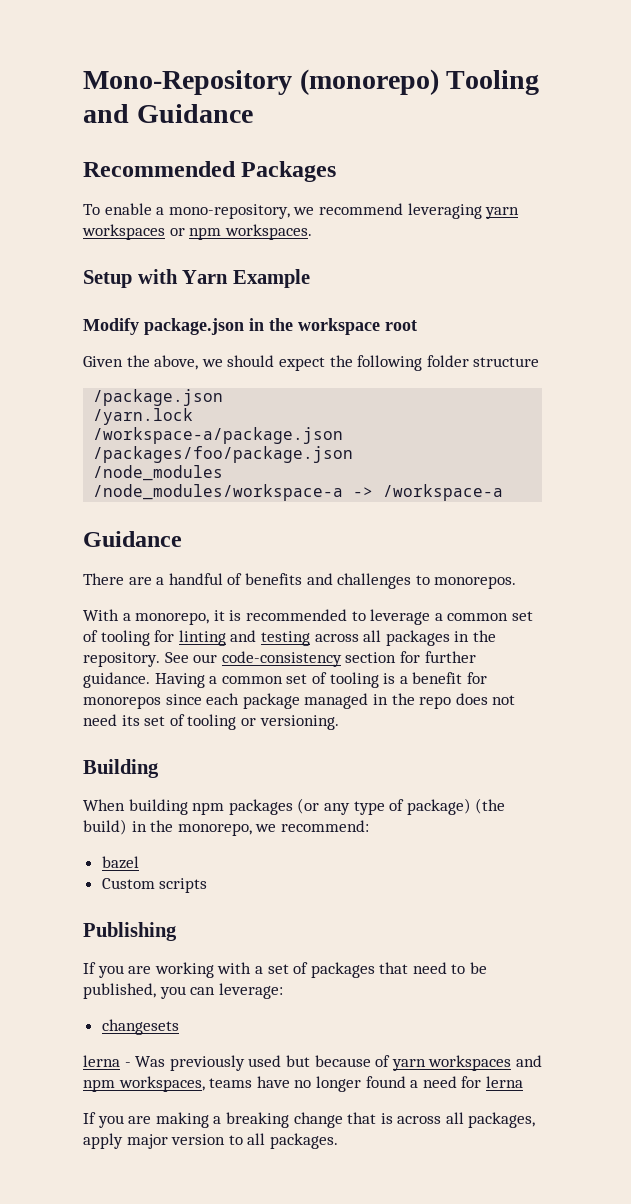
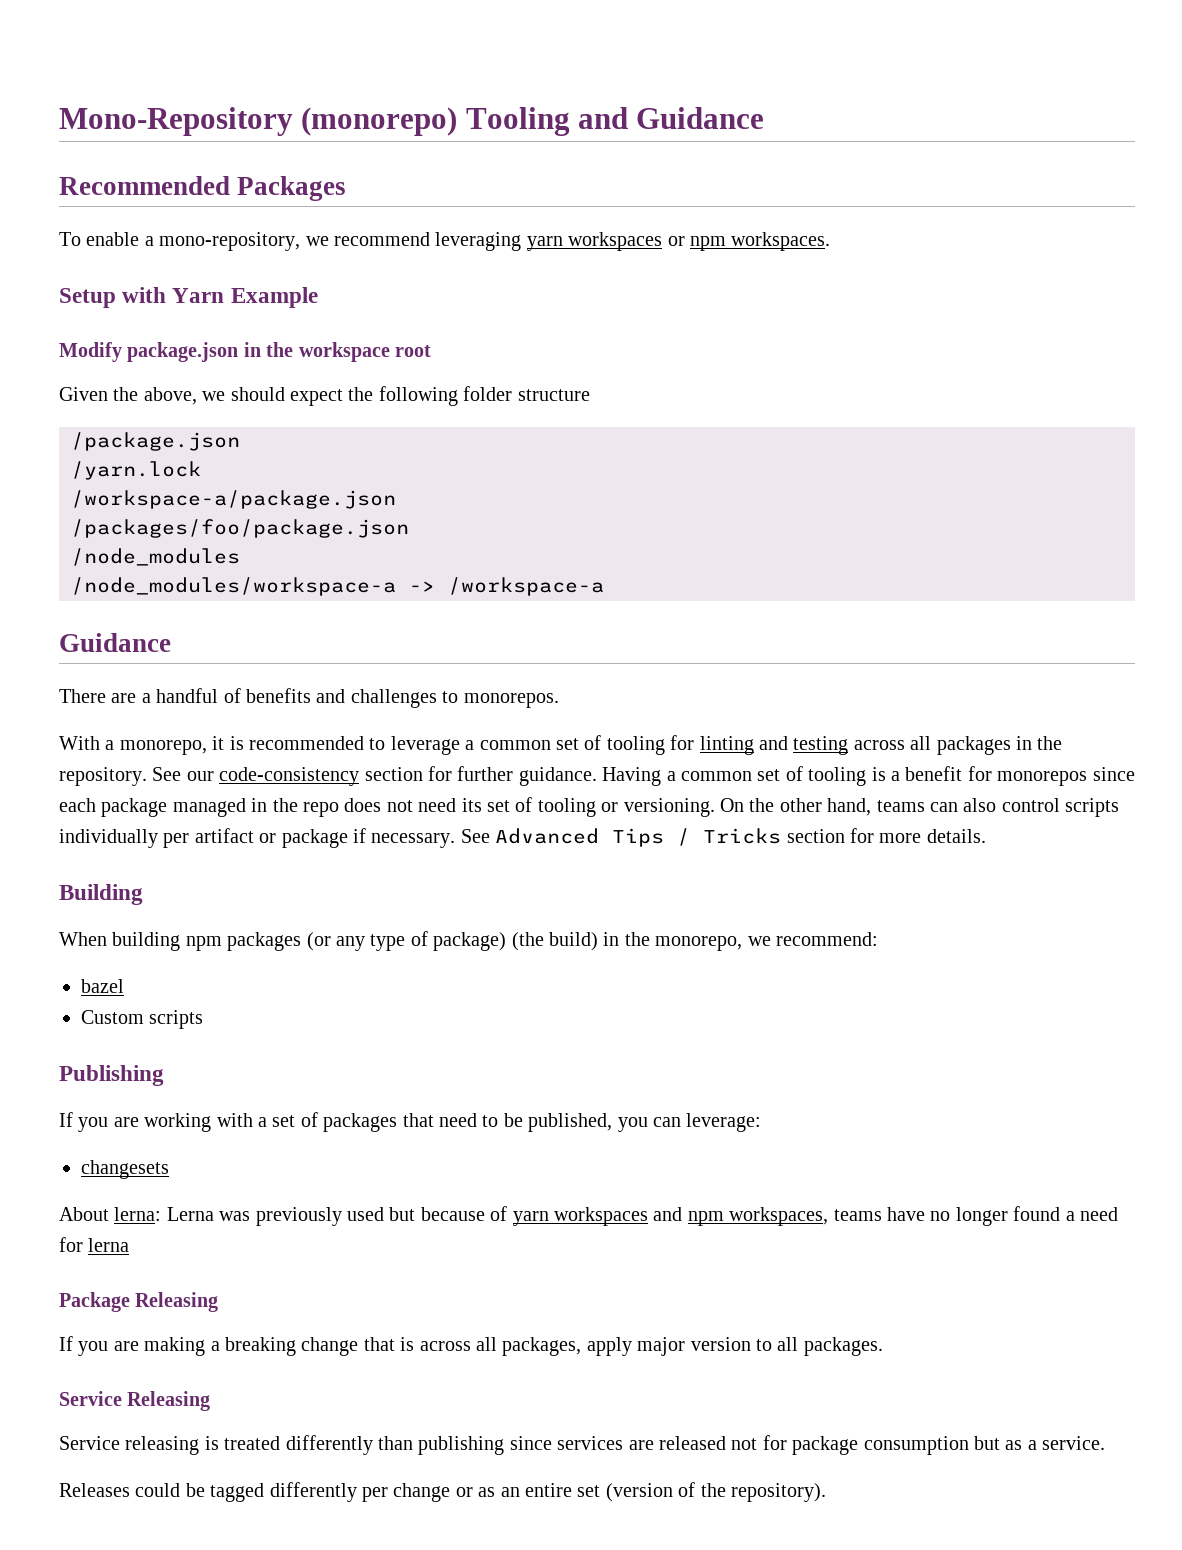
+ On the other hand, teams can also control scripts individually per artifact or package if necessary. See Advanced Tips / Tricks section for more details.
- lerna - Was previously used but because of yarn workspaces and npm workspaces, teams have no longer found a need for lerna
+ About lerna: Lerna was previously used but because of yarn workspaces and npm workspaces, teams have no longer found a need for lerna
+ Package Releasing
+ Service Releasing
+ Service releasing is treated differently than publishing since services are released not for package consumption but as a service.
+ Releases could be tagged differently per change or as an entire set (version of the repository).

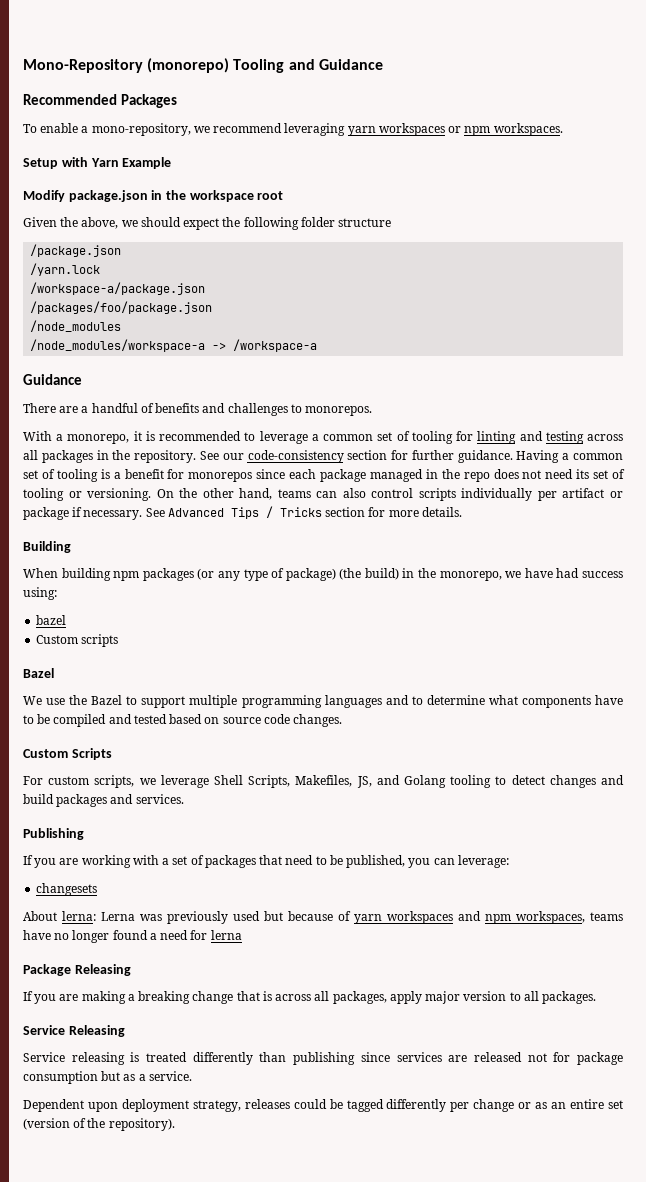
- When building npm packages (or any type of package) (the build) in the monorepo, we recommend:
+ When building npm packages (or any type of package) (the build) in the monorepo, we have had success using:
  Custom scripts
+ Bazel
+ We use the Bazel to support multiple programming languages and to determine what components have to be compiled and tested based on source code changes.
+ Custom Scripts
+ For custom scripts, we leverage Shell Scripts, Makefiles, JS, and Golang tooling to detect changes and build packages and services.
- Releases could be tagged differently per change or as an entire set (version of the repository).
+ Dependent upon deployment strategy, releases could be tagged differently per change or as an entire set (version of the repository).

